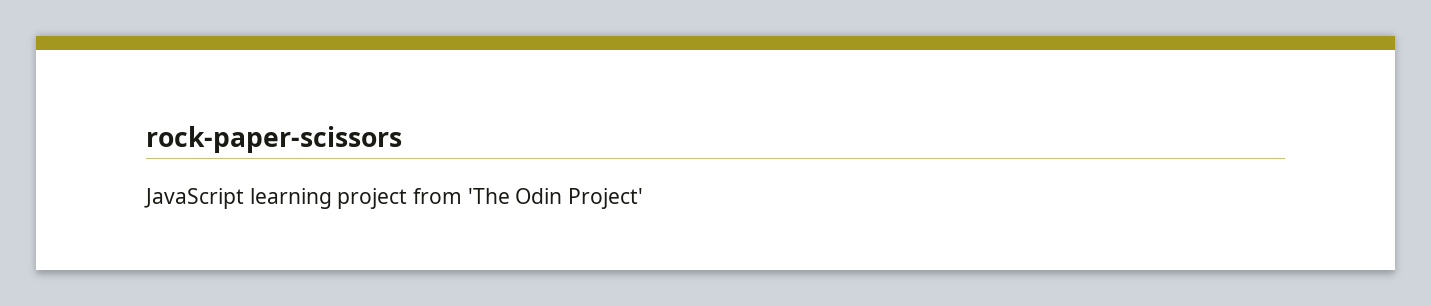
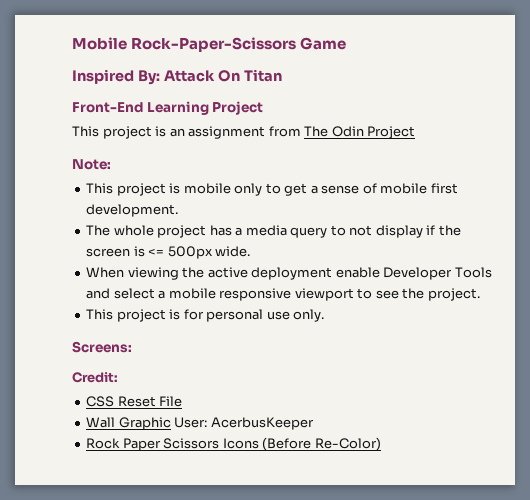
- rock-paper-scissors
- JavaScript learning project from 'The Odin Project'
+ Mobile Rock-Paper-Scissors Game
+ Inspired By: Attack On Titan
+ Front-End Learning Project
+ This project is an assignment from The Odin Project
+ Note:
+ This project is mobile only to get a sense of mobile first development.
+ The whole project has a media query to not display if the screen is <= 500px wide.
+ When viewing the active deployment enable Developer Tools and select a mobile responsive viewport to see the project.
+ This project is for personal use only.
+ Screens:
+ Credit:
+ CSS Reset File
+ Wall Graphic User: AcerbusKeeper
+ Rock Paper Scissors Icons (Before Re-Color)

